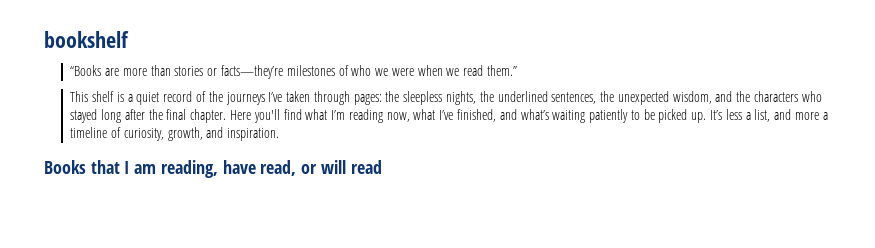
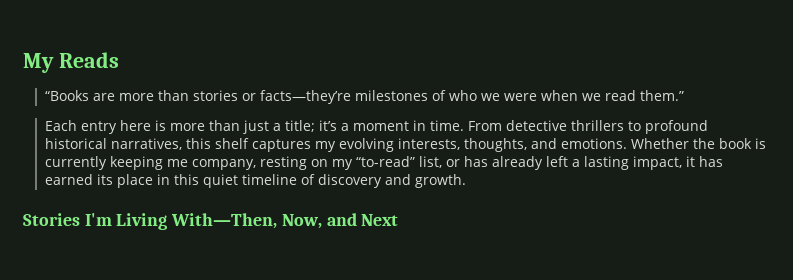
- bookshelf
+ My Reads
- This shelf is a quiet record of the journeys I’ve taken through pages: the sleepless nights, the underlined sentences, the unexpected wisdom, and the characters who stayed long after the final chapter. Here you'll find what I’m reading now, what I’ve finished, and what’s waiting patiently to be picked up. It’s less a list, and more a timeline of curiosity, growth, and inspiration.
- Books that I am reading, have read, or will read
+ Each entry here is more than just a title; it’s a moment in time. From detective thrillers to profound historical narratives, this shelf captures my evolving interests, thoughts, and emotions. Whether the book is currently keeping me company, resting on my “to-read” list, or has already left a lasting impact, it has earned its place in this quiet timeline of discovery and growth.
+ Stories I'm Living With—Then, Now, and Next

